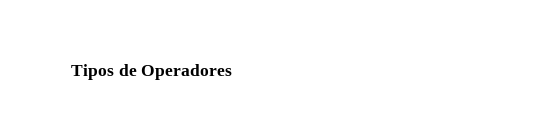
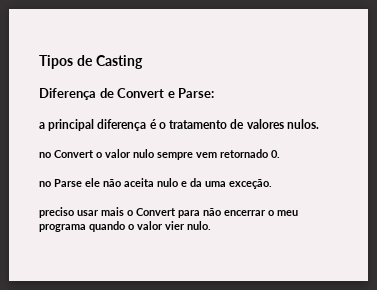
- Tipos de Operadores
+ Tipos de Casting
+ Diferença de Convert e Parse:
+ a principal diferença é o tratamento de valores nulos.
+ no Convert o valor nulo sempre vem retornado 0.
+ no Parse ele não aceita nulo e da uma exceção.
+ preciso usar mais o Convert para não encerrar o meu programa quando o valor vier nulo.

